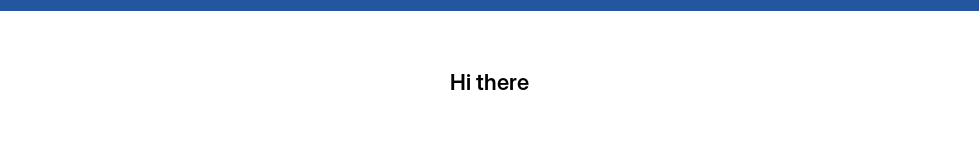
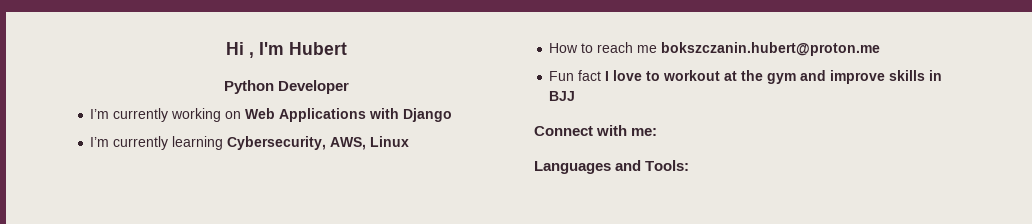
- Hi there
+ Hi , I'm Hubert
+ Python Developer
+ I’m currently working on Web Applications with Django
+ I’m currently learning Cybersecurity, AWS, Linux
+ How to reach me bokszczanin.hubert@proton.me
+ Fun fact I love to workout at the gym and improve skills in BJJ
+ Connect with me:
+ Languages and Tools:

